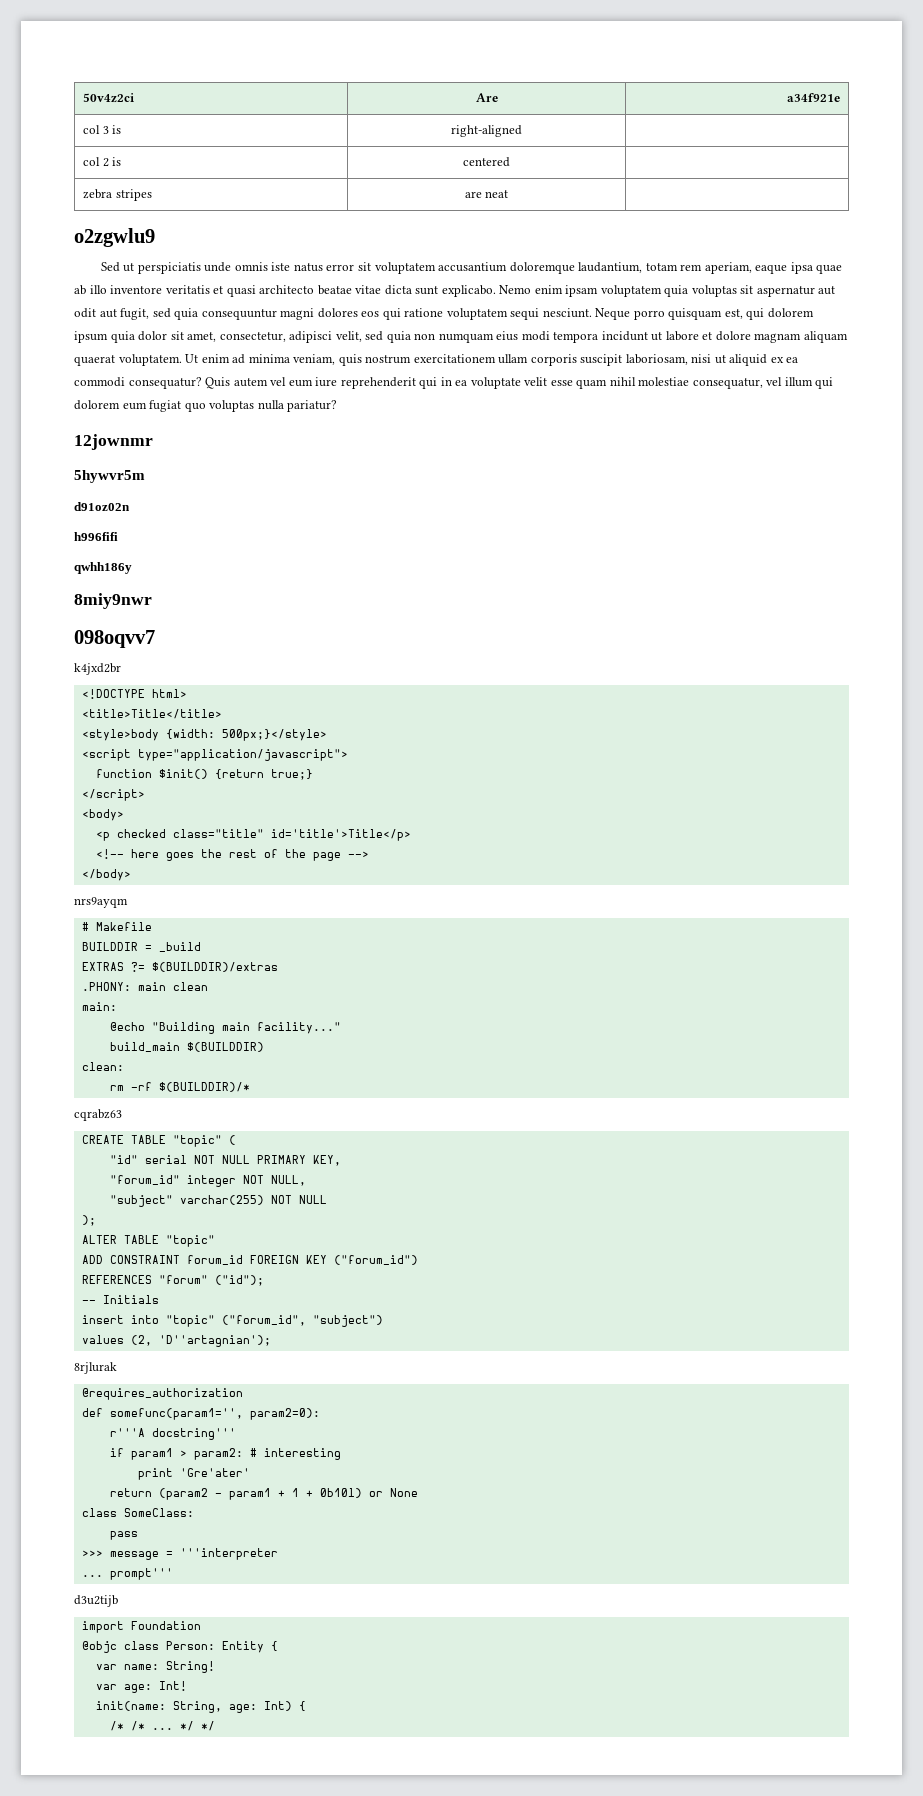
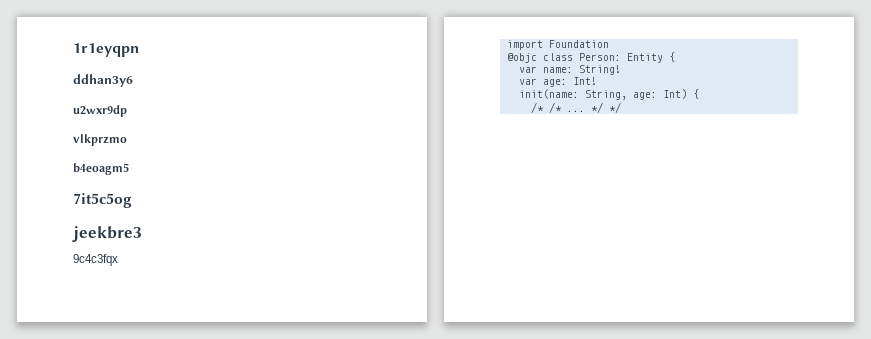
- 50v4z2ci | Are | a34f921e
- col 3 is | right-aligned |
- col 2 is | centered |
- zebra stripes | are neat |
- o2zgwlu9
- Sed ut perspiciatis unde omnis iste natus error sit voluptatem accusantium doloremque laudantium, totam rem aperiam, eaque ipsa quae ab illo inventore veritatis et quasi architecto beatae vitae dicta sunt explicabo. Nemo enim ipsam voluptatem quia voluptas sit aspernatur aut odit aut fugit, sed quia consequuntur magni dolores eos qui ratione voluptatem sequi nesciunt. Neque porro quisquam est, qui dolorem ipsum quia dolor sit amet, consectetur, adipisci velit, sed quia non numquam eius modi tempora incidunt ut labore et dolore magnam aliquam quaerat voluptatem. Ut enim ad minima veniam, quis nostrum exercitationem ullam corporis suscipit laboriosam, nisi ut aliquid ex ea commodi consequatur? Quis autem vel eum iure reprehenderit qui in ea voluptate velit esse quam nihil molestiae consequatur, vel illum qui dolorem eum fugiat quo voluptas nulla pariatur?
- 12jownmr
- 5hywvr5m
- d91oz02n
- h996fifi
- qwhh186y
- 8miy9nwr
- 098oqvv7
- k4jxd2br
- <!DOCTYPE html>
- <title>Title</title>
- <style>body {width: 500px;}</style>
- <script type="application/javascript">
- function $init() {return true;}
- </script>
- <body>
- <p checked class="title" id='title'>Title</p>
- <!-- here goes the rest of the page -->
- </body>
- nrs9ayqm
- # Makefile
- BUILDDIR = _build
- EXTRAS ?= $(BUILDDIR)/extras
- .PHONY: main clean
- main:
- @echo "Building main facility..."
- build_main $(BUILDDIR)
- clean:
- rm -rf $(BUILDDIR)/*
- cqrabz63
- CREATE TABLE "topic" (
- "id" serial NOT NULL PRIMARY KEY,
- "forum_id" integer NOT NULL,
- "subject" varchar(255) NOT NULL
- );
- ALTER TABLE "topic"
- ADD CONSTRAINT forum_id FOREIGN KEY ("forum_id")
- REFERENCES "forum" ("id");
- -- Initials
- insert into "topic" ("forum_id", "subject")
- values (2, 'D''artagnian');
- 8rjlurak
- @requires_authorization
- def somefunc(param1='', param2=0):
- r'''A docstring'''
- if param1 > param2: # interesting
- print 'Gre'ater'
- return (param2 - param1 + 1 + 0b10l) or None
- class SomeClass:
- pass
- >>> message = '''interpreter
- ... prompt'''
- d3u2tijb
+ 1r1eyqpn
+ ddhan3y6
+ u2wxr9dp
+ vlkprzmo
+ b4eoagm5
+ 7it5c5og
+ jeekbre3
+ 9c4c3fqx

